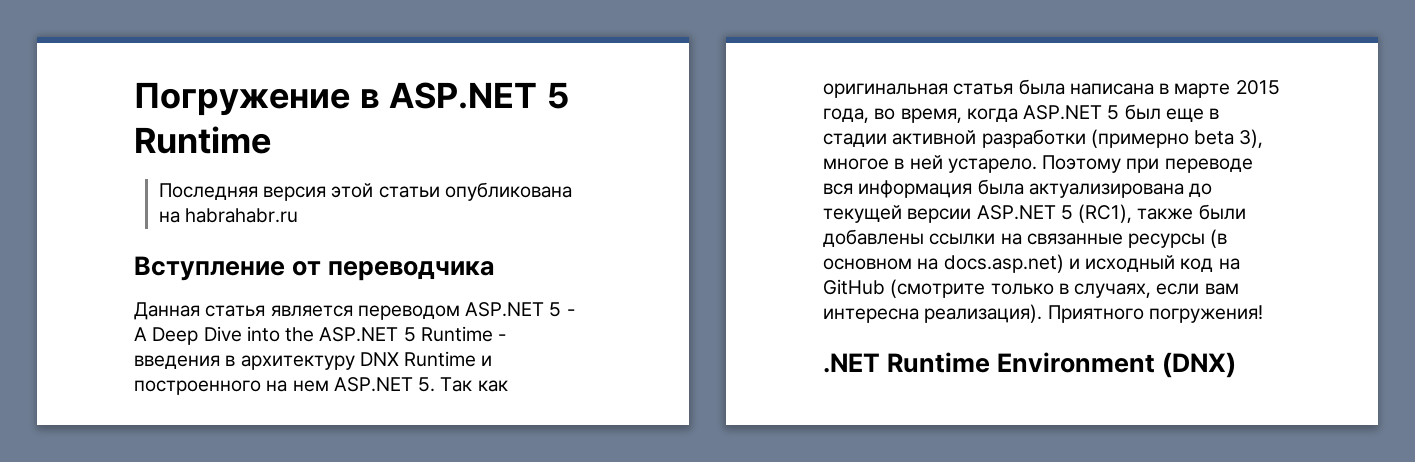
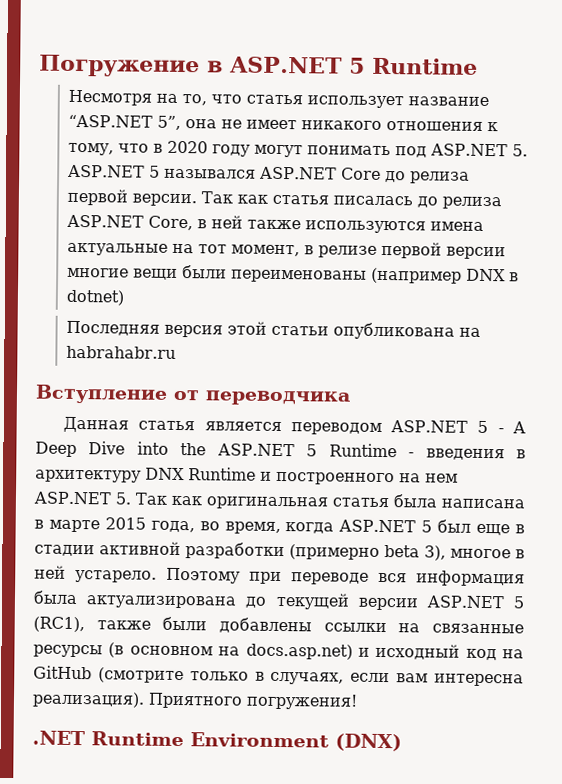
+ Несмотря на то, что статья использует название “ASP.NET 5”, она не имеет никакого отношения к тому, что в 2020 году могут понимать под ASP.NET 5. ASP.NET 5 назывался ASP.NET Core до релиза первой версии. Так как статья писалась до релиза ASP.NET Core, в ней также используются имена актуальные на тот момент, в релизе первой версии многие вещи были переименованы (например DNX в dotnet)

